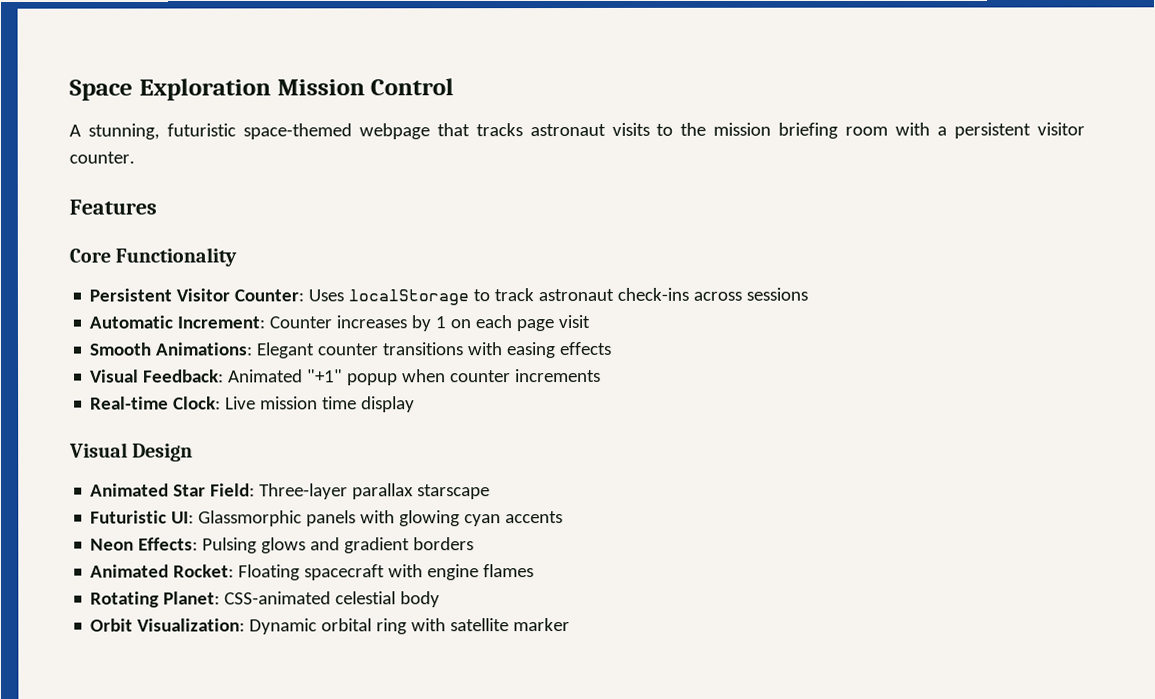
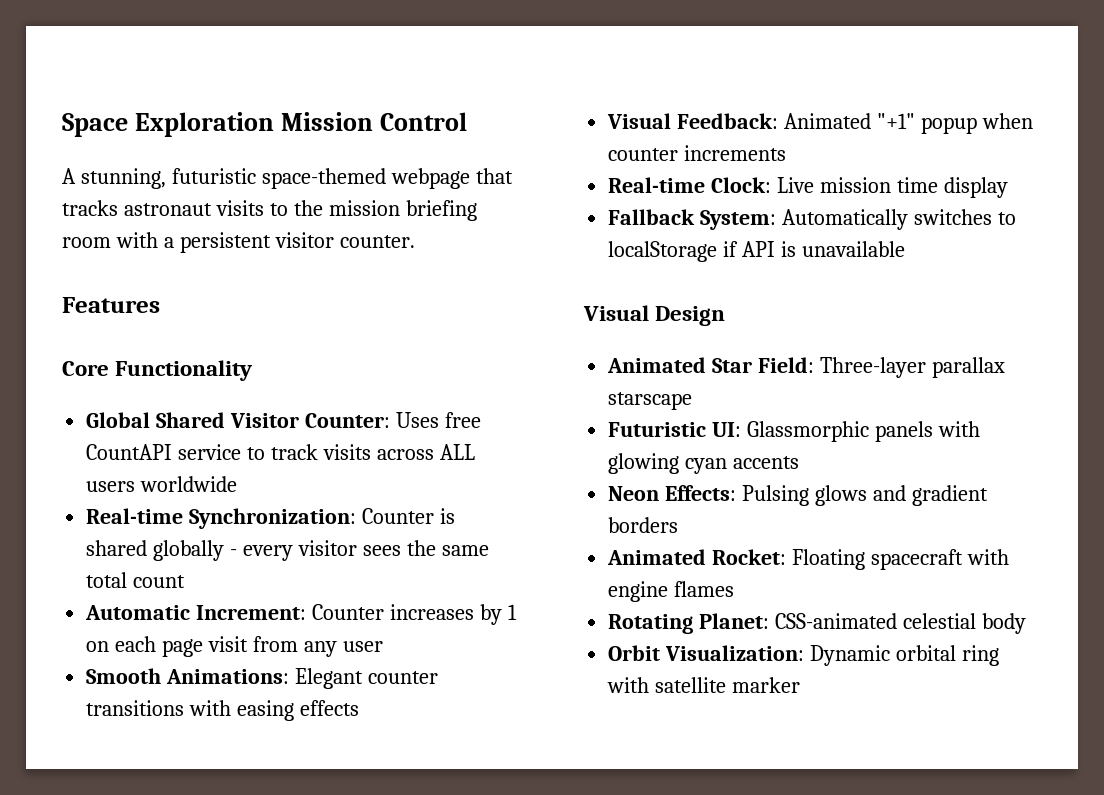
- Persistent Visitor Counter: Uses localStorage to track astronaut check-ins across sessions
+ Global Shared Visitor Counter: Uses free CountAPI service to track visits across ALL users worldwide
+ Real-time Synchronization: Counter is shared globally - every visitor sees the same total count
- Automatic Increment: Counter increases by 1 on each page visit
+ Automatic Increment: Counter increases by 1 on each page visit from any user
+ Fallback System: Automatically switches to localStorage if API is unavailable

